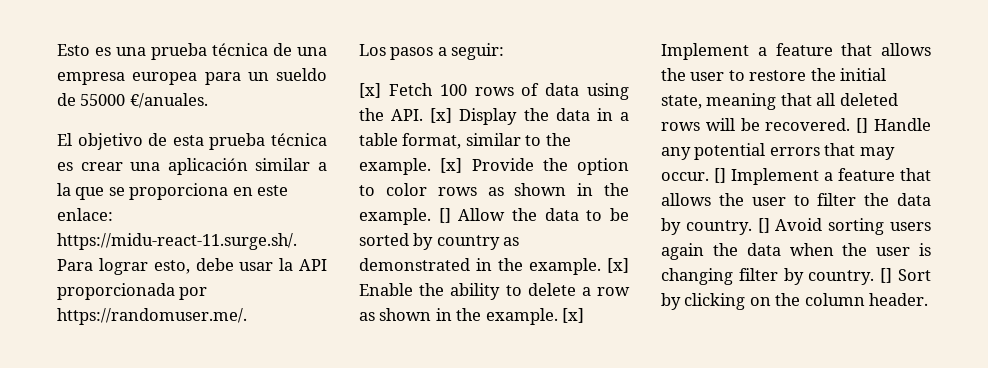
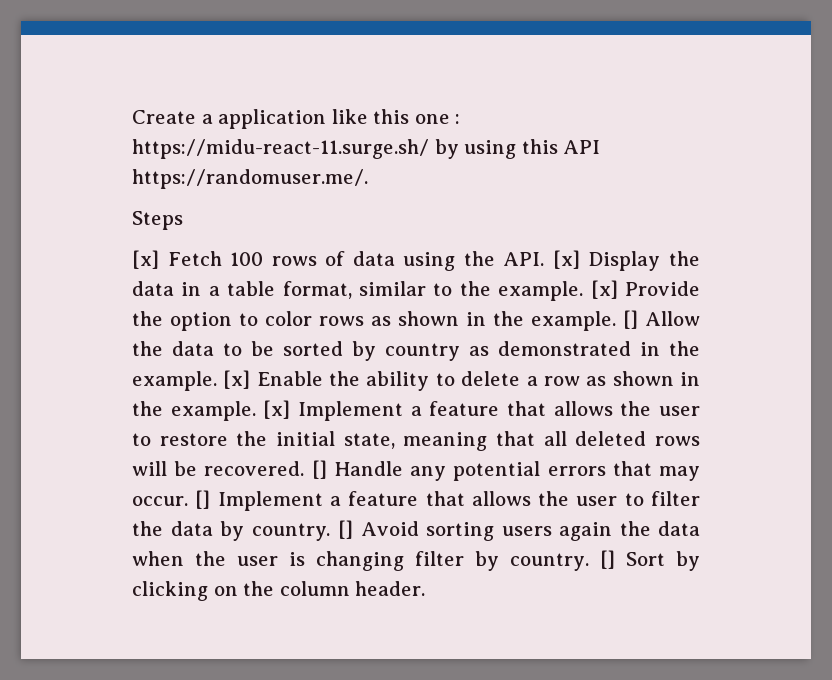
- Esto es una prueba técnica de una empresa europea para un sueldo de 55000 €/anuales.
- El objetivo de esta prueba técnica es crear una aplicación similar a la que se proporciona en este enlace: https://midu-react-11.surge.sh/. Para lograr esto, debe usar la API proporcionada por https://randomuser.me/.
- Los pasos a seguir:
+ Create a application like this one : https://midu-react-11.surge.sh/ by using this API https://randomuser.me/.
+ Steps

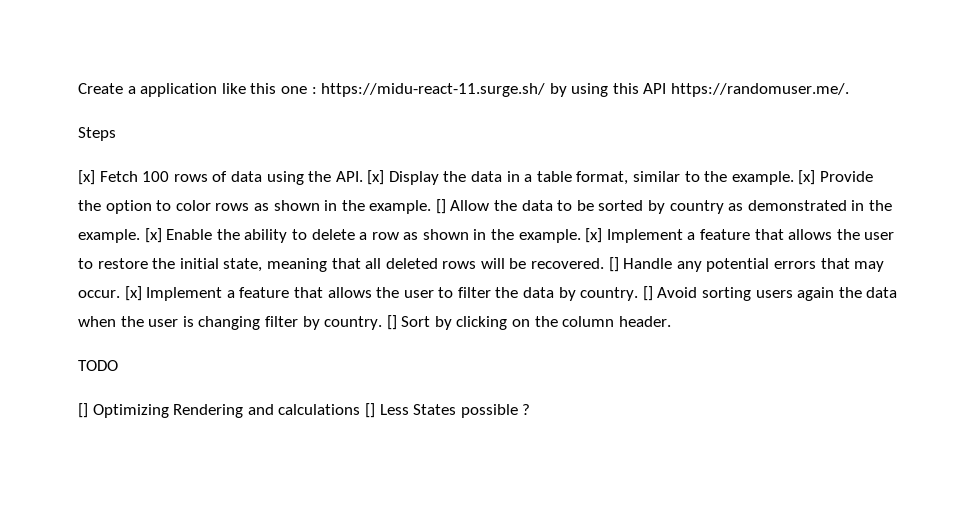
- [] Implement a feature that allows the user to filter the data by country.
+ [x] Implement a feature that allows the user to filter the data by country.
+ TODO
+ [] Optimizing Rendering and calculations [] Less States possible ?

